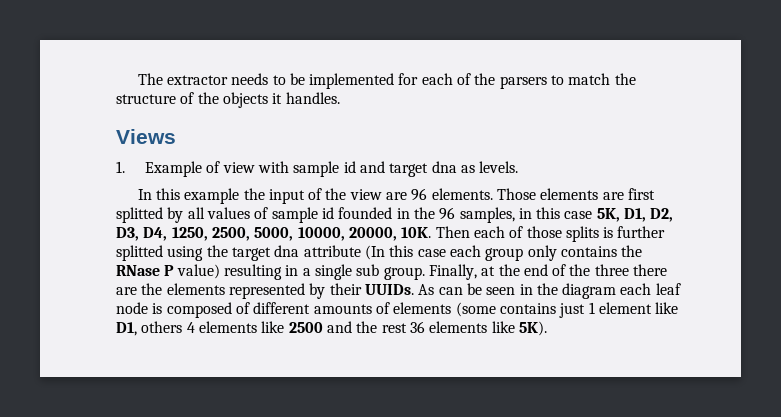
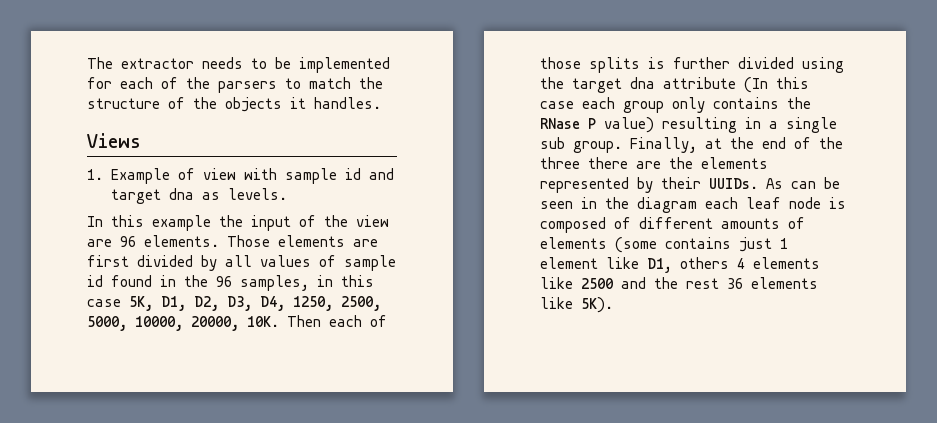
- Those elements are first splitted by all values of sample id founded in the 96 samples, in this case 5K, D1, D2, D3, D4, 1250, 2500, 5000, 10000, 20000, 10K.
+ Those elements are first divided by all values of sample id found in the 96 samples, in this case 5K, D1, D2, D3, D4, 1250, 2500, 5000, 10000, 20000, 10K.
- Then each of those splits is further splitted using the target dna attribute (In this case each group only contains the RNase P value) resulting in a single sub group.
+ Then each of those splits is further divided using the target dna attribute (In this case each group only contains the RNase P value) resulting in a single sub group.

